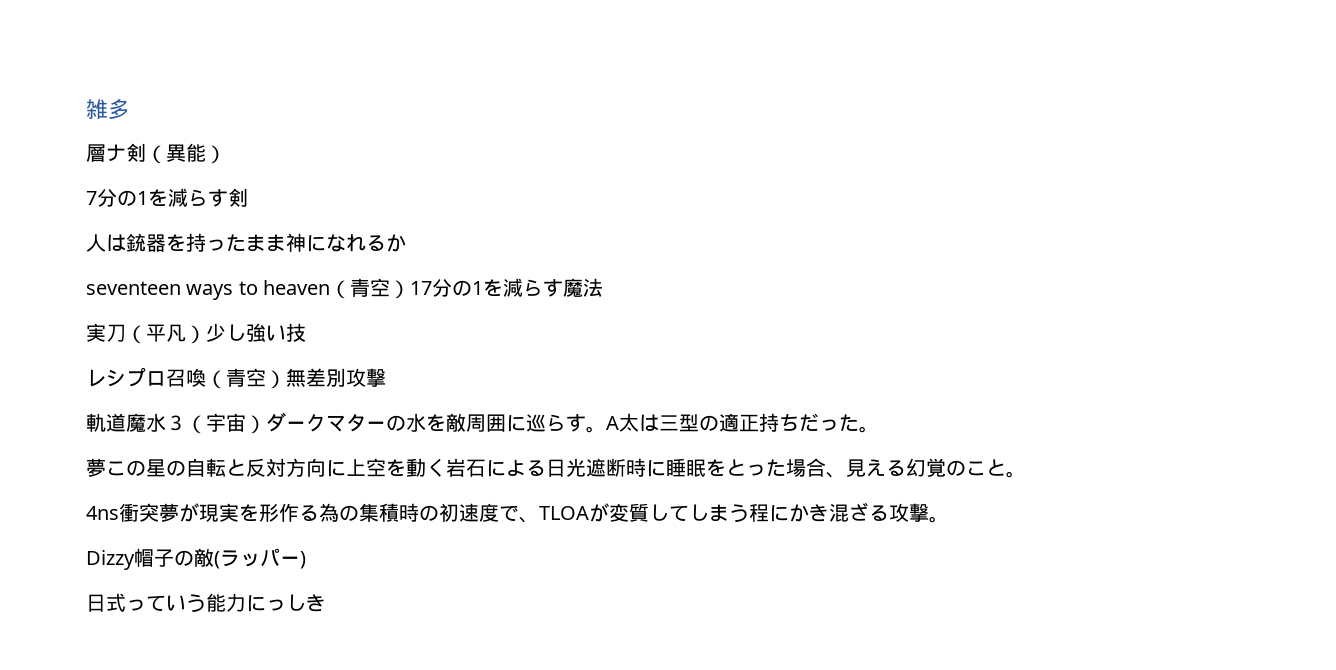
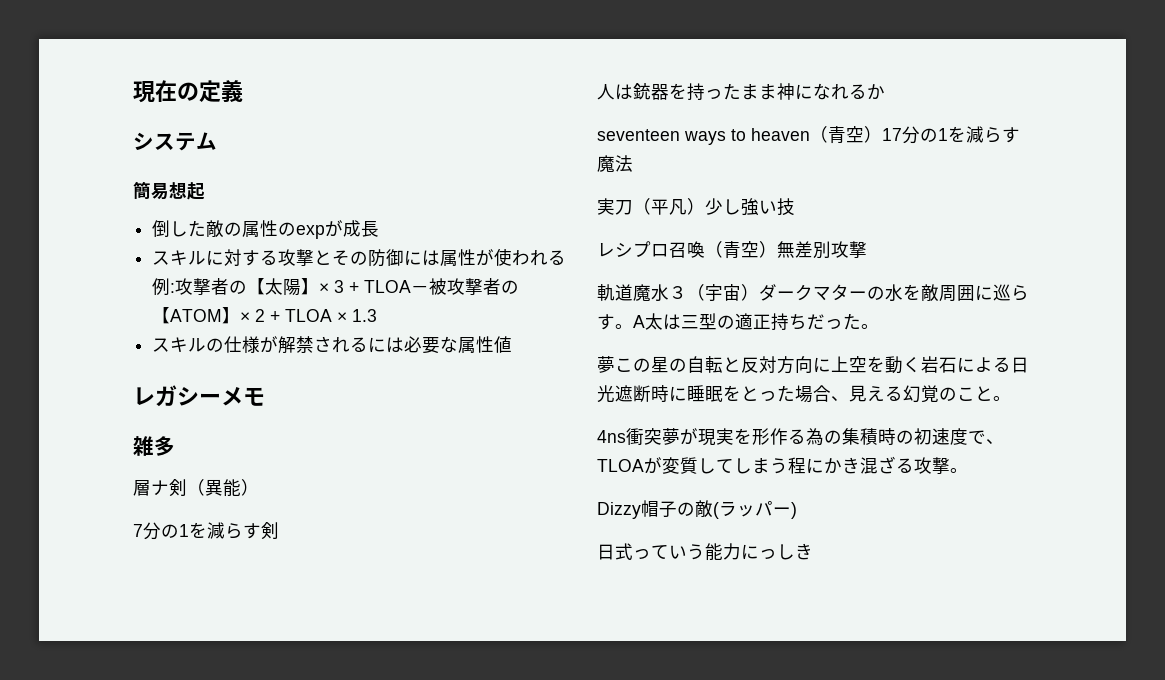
+ 現在の定義
+ システム
+ 簡易想起
+ 倒した敵の属性のexpが成長
+ スキルに対する攻撃とその防御には属性が使われる例:攻撃者の【太陽】× 3 + TLOA－被攻撃者の【ATOM】× 2 + TLOA × 1.3
+ スキルの仕様が解禁されるには必要な属性値
+ レガシーメモ

